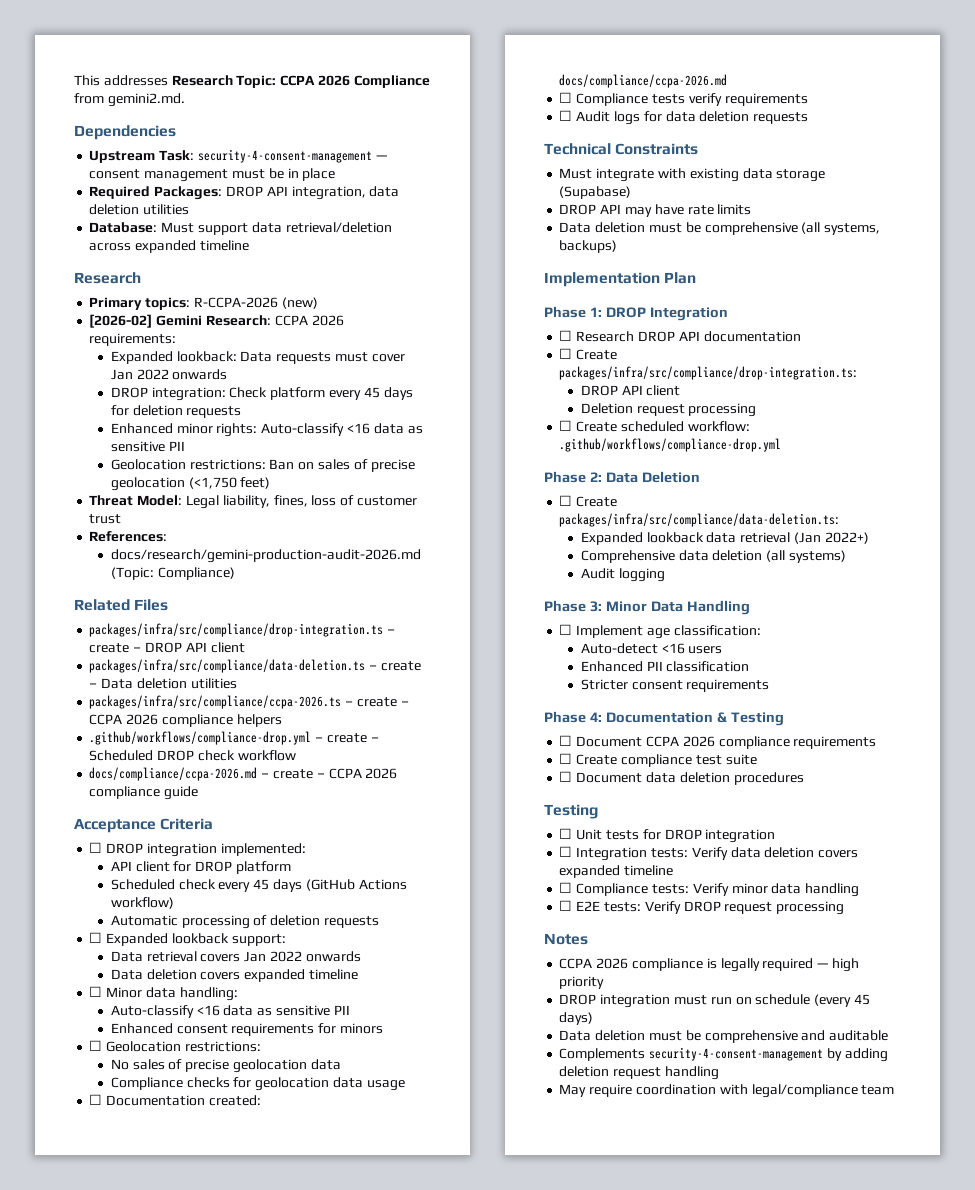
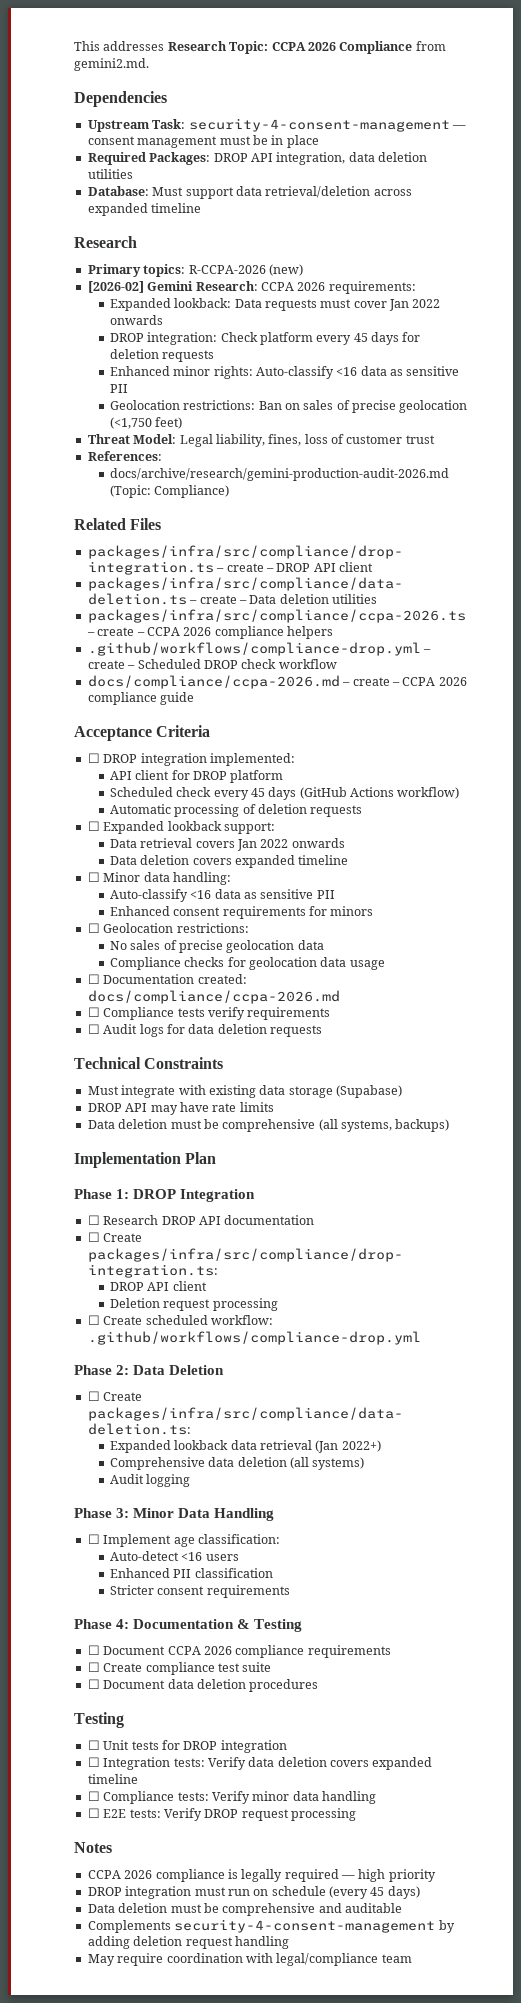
- docs/research/gemini-production-audit-2026.md (Topic: Compliance)
+ docs/archive/research/gemini-production-audit-2026.md (Topic: Compliance)

